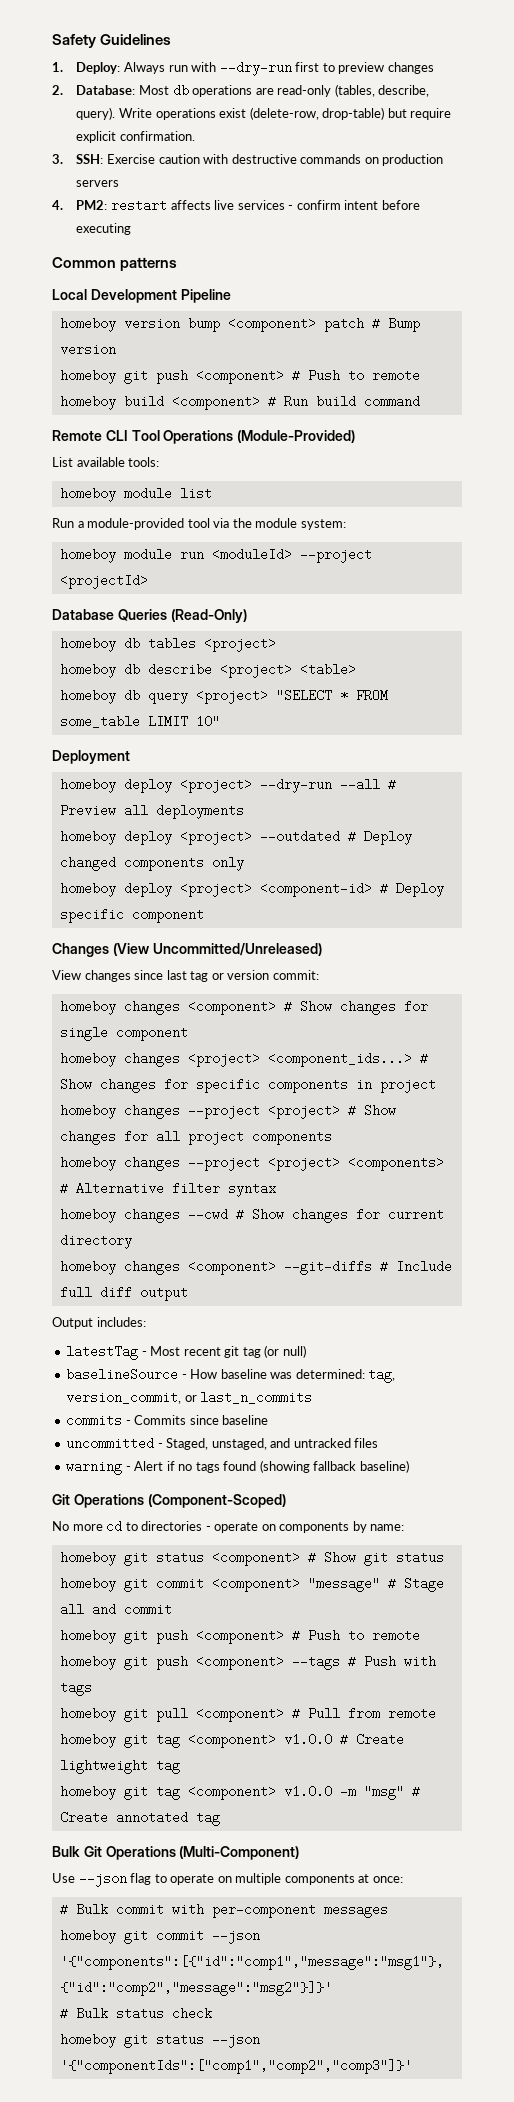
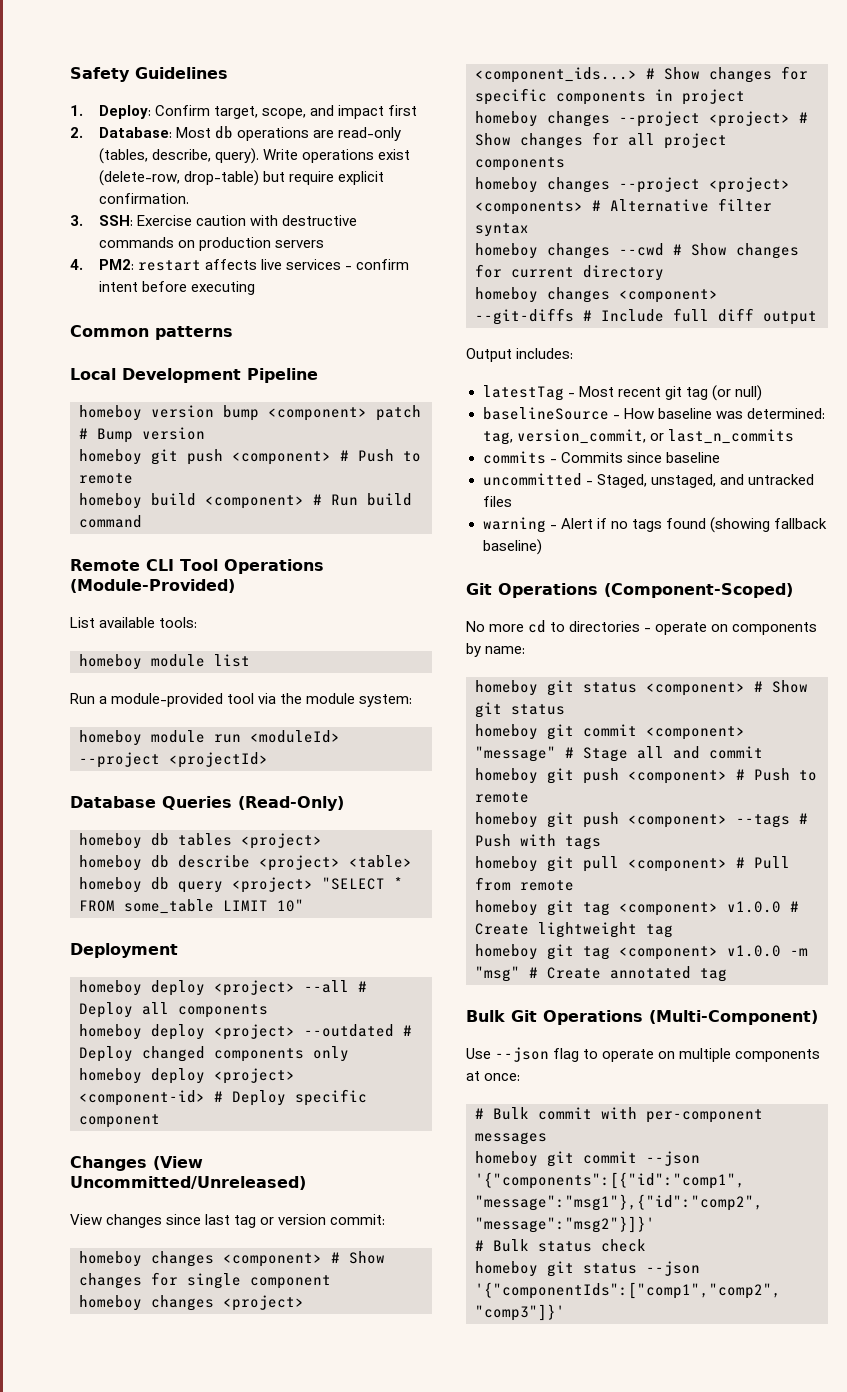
- 1. Deploy: Always run with --dry-run first to preview changes
+ 1. Deploy: Confirm target, scope, and impact first
- homeboy deploy <project> --dry-run --all # Preview all deployments
+ homeboy deploy <project> --all # Deploy all components

